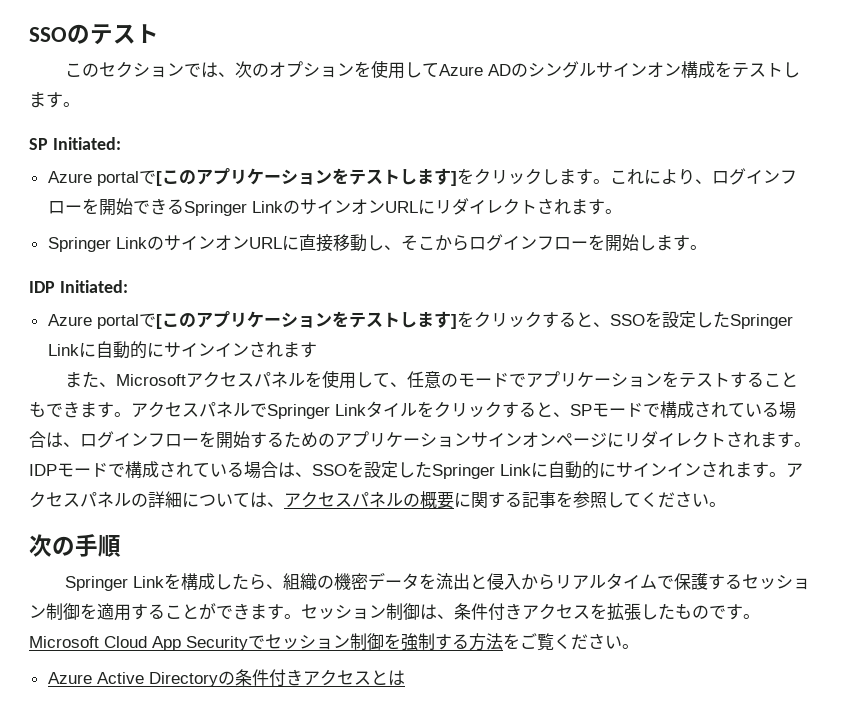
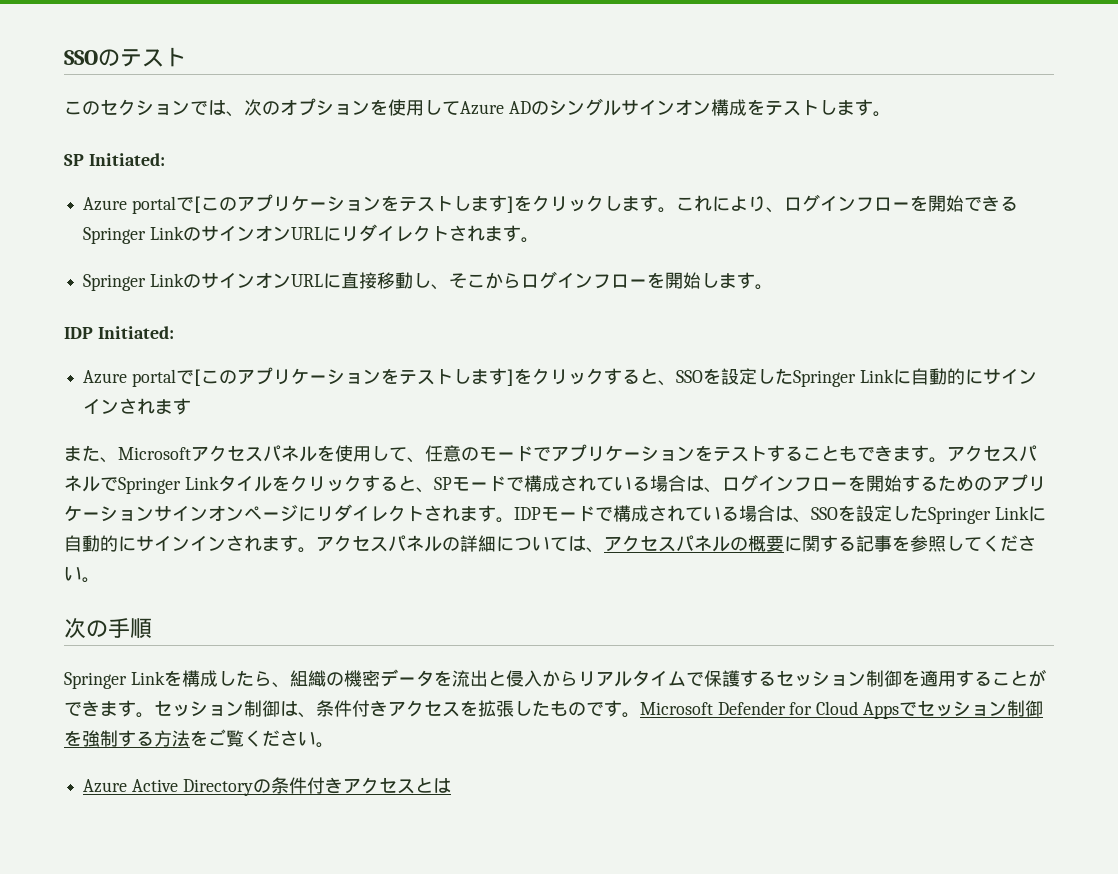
- Microsoft Cloud App Securityでセッション制御を強制する方法をご覧ください。
+ Microsoft Defender for Cloud Appsでセッション制御を強制する方法をご覧ください。

